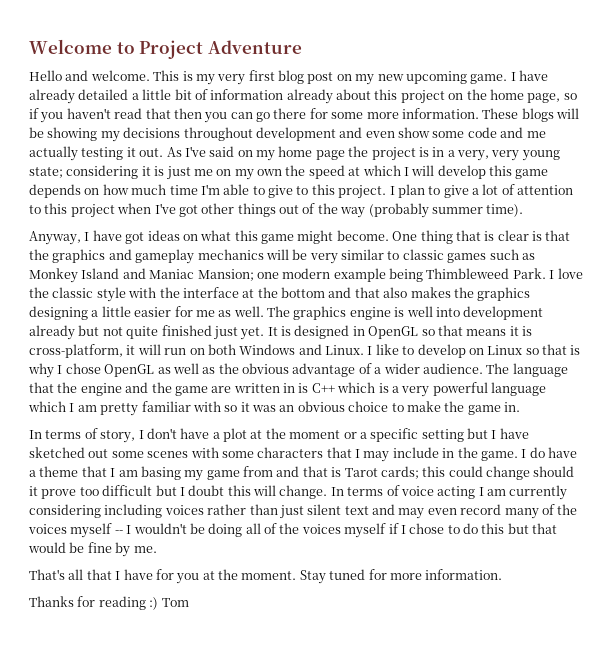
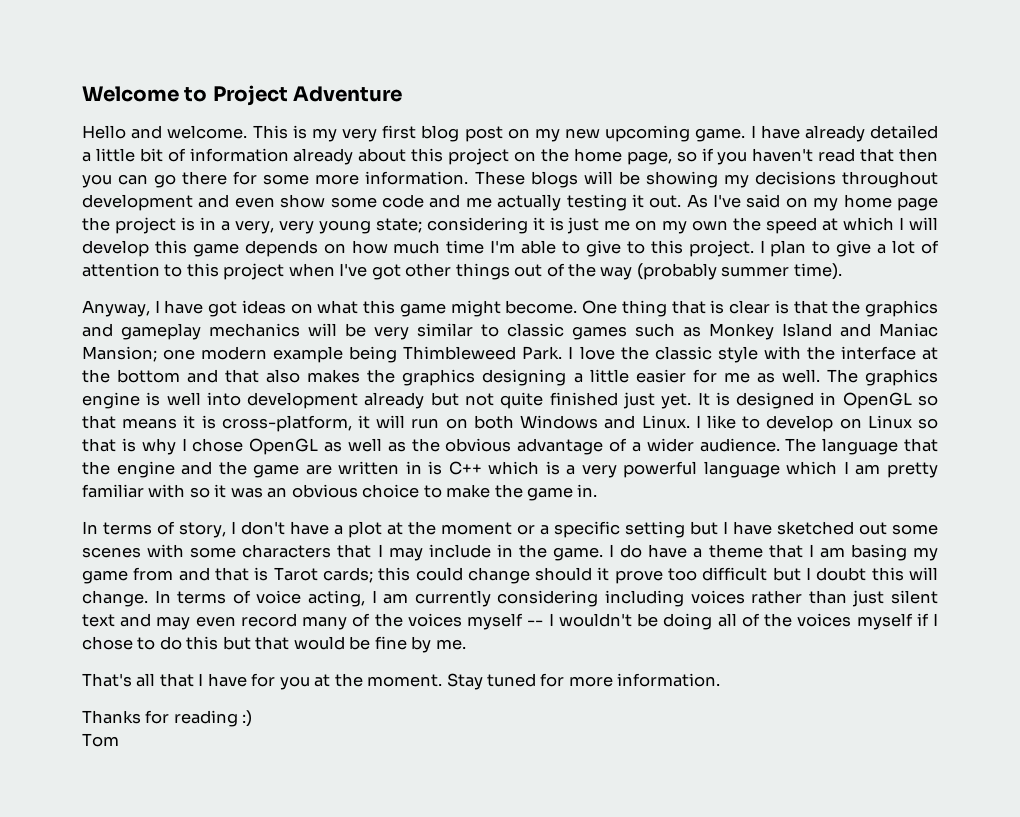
- In terms of voice acting I am currently considering including voices rather than just silent text and may even record many of the voices myself -- I wouldn't be doing all of the voices myself if I chose to do this but that would be fine by me.
+ In terms of voice acting, I am currently considering including voices rather than just silent text and may even record many of the voices myself -- I wouldn't be doing all of the voices myself if I chose to do this but that would be fine by me.
- Thanks for reading :) Tom
+ Thanks for reading :)
+ Tom

